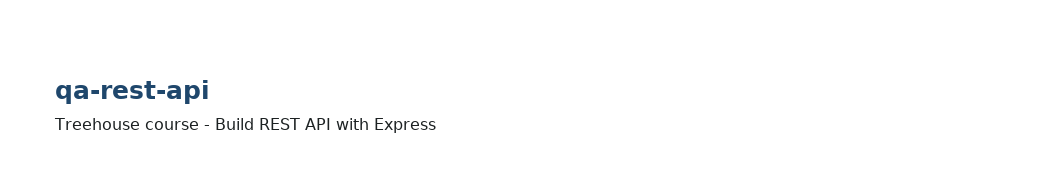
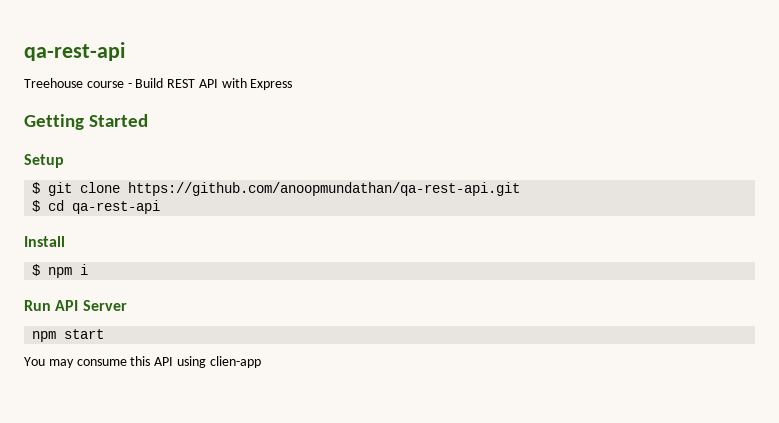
+ Getting Started
+ Setup
+ $ git clone https://github.com/anoopmundathan/qa-rest-api.git
+ $ cd qa-rest-api
+ Install
+ $ npm i
+ Run API Server
+ npm start
+ You may consume this API using clien-app

